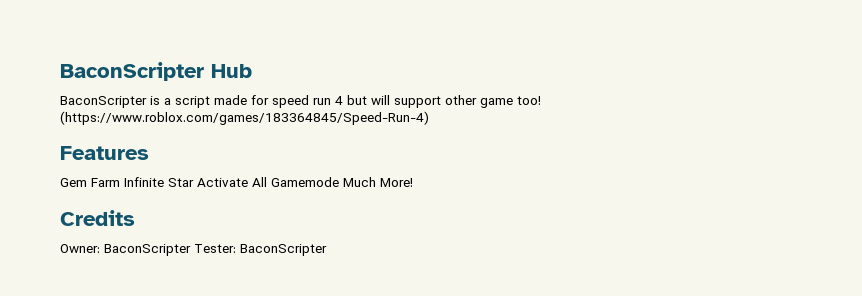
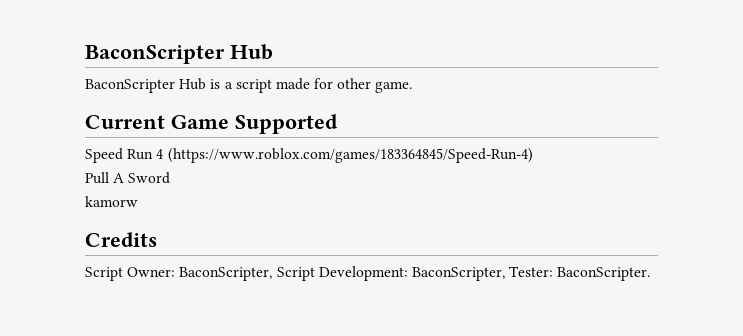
- BaconScripter is a script made for speed run 4 but will support other game too! (https://www.roblox.com/games/183364845/Speed-Run-4)
- Features
- Gem Farm Infinite Star Activate All Gamemode Much More!
+ BaconScripter Hub is a script made for other game.
+ Current Game Supported
+ Speed Run 4 (https://www.roblox.com/games/183364845/Speed-Run-4)
+ Pull A Sword
+ kamorw
  Credits
- Owner: BaconScripter Tester: BaconScripter
+ Script Owner: BaconScripter, Script Development: BaconScripter, Tester: BaconScripter.

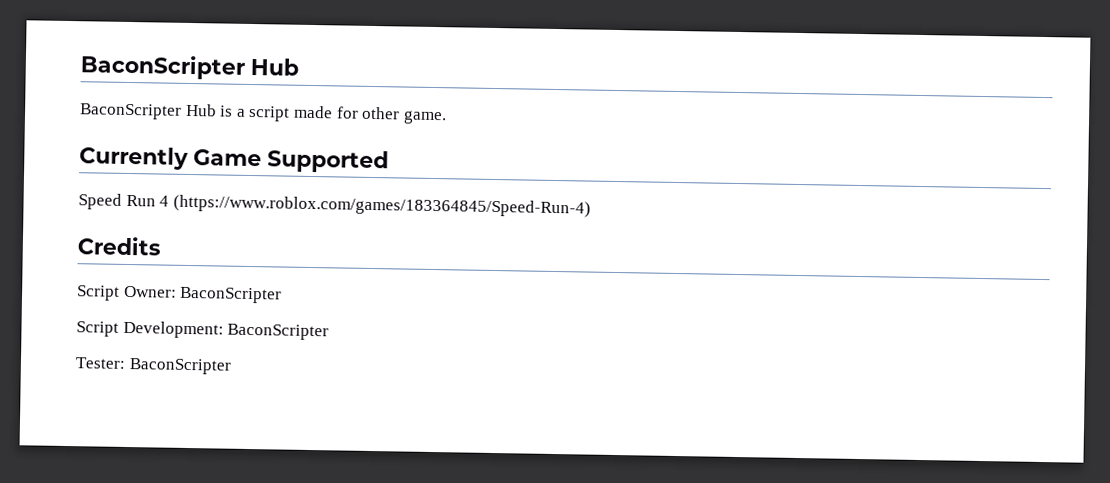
- Current Game Supported
+ Currently Game Supported
- Pull A Sword
- kamorw
- Script Owner: BaconScripter, Script Development: BaconScripter, Tester: BaconScripter.
+ Script Owner: BaconScripter
+ Script Development: BaconScripter
+ Tester: BaconScripter

